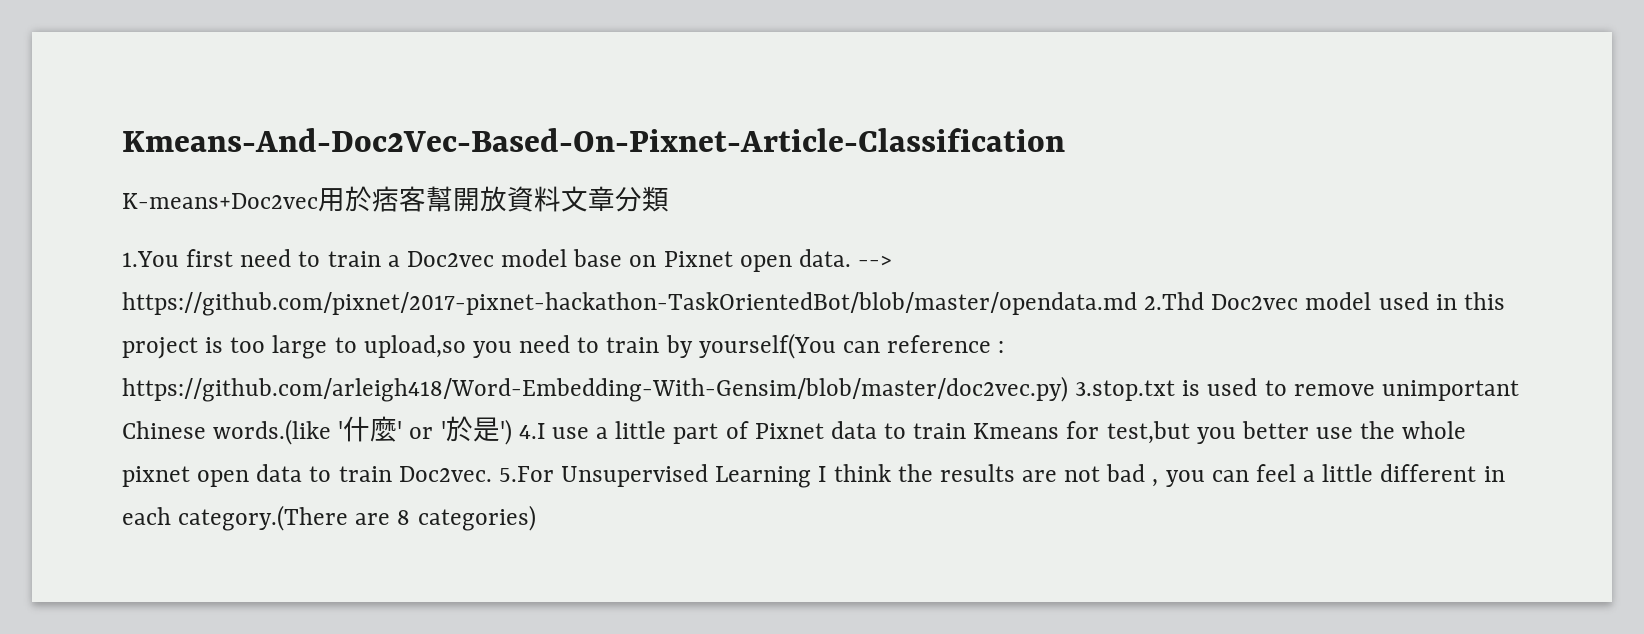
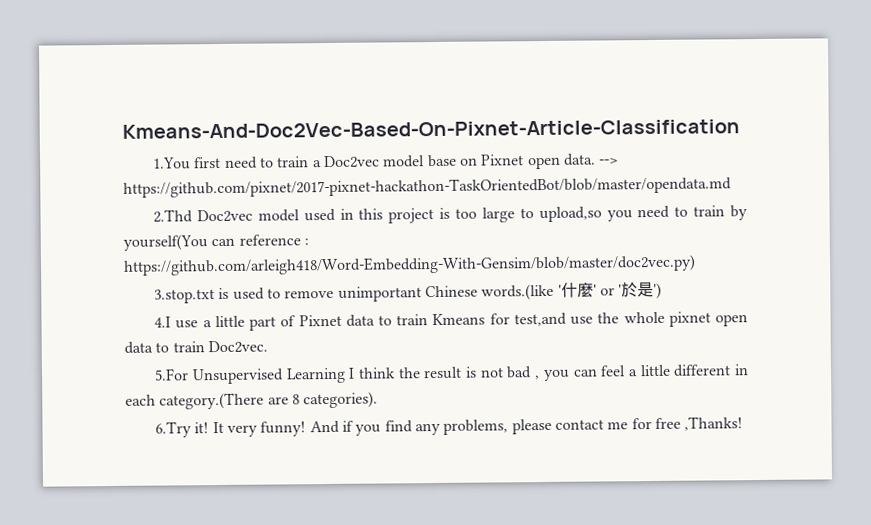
- K-means+Doc2vec用於痞客幫開放資料文章分類
- --> https://github.com/pixnet/2017-pixnet-hackathon-TaskOrientedBot/blob/master/opendata.md 2.Thd Doc2vec model used in this project is too large to upload,so you need to train by yourself(You can reference :
+ --> https://github.com/pixnet/2017-pixnet-hackathon-TaskOrientedBot/blob/master/opendata.md
+ 2.Thd Doc2vec model used in this project is too large to upload,so you need to train by yourself(You can reference :
- https://github.com/arleigh418/Word-Embedding-With-Gensim/blob/master/doc2vec.py) 3.stop.txt is used to remove unimportant Chinese words.(like '什麼' or '於是') 4.I use a little part of Pixnet data to train Kmeans for test,but you better use the whole pixnet open data to train Doc2vec. 5.For Unsupervised Learning I think the results are not bad , you can feel a little different in each category.(There are 8 categories)
+ https://github.com/arleigh418/Word-Embedding-With-Gensim/blob/master/doc2vec.py)
+ 3.stop.txt is used to remove unimportant Chinese words.(like '什麼' or '於是')
+ 4.I use a little part of Pixnet data to train Kmeans for test,and use the whole pixnet open data to train Doc2vec.
+ 5.For Unsupervised Learning I think the result is not bad , you can feel a little different in each category.(There are 8 categories).
+ 6.Try it! It very funny! And if you find any problems, please contact me for free ,Thanks!

